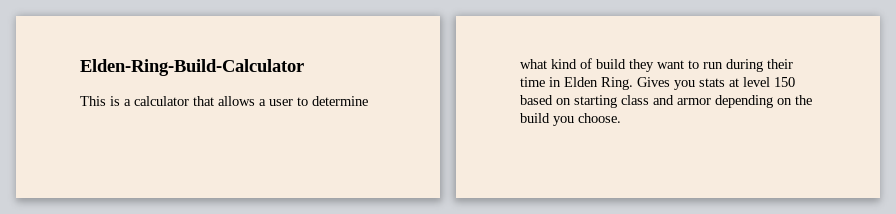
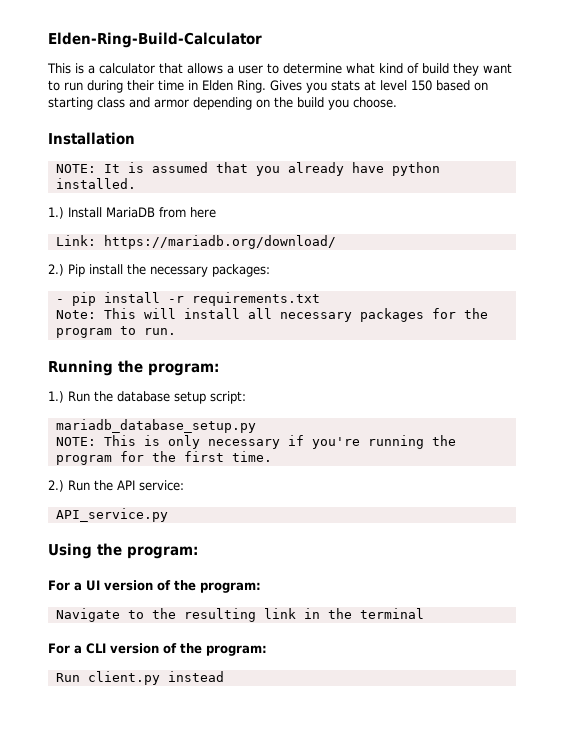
+ Installation
+ NOTE: It is assumed that you already have python installed.
+ 1.) Install MariaDB from here
+ Link: https://mariadb.org/download/
+ 2.) Pip install the necessary packages:
+ - pip install -r requirements.txt
+ Note: This will install all necessary packages for the program to run.
+ Running the program:
+ 1.) Run the database setup script:
+ mariadb_database_setup.py
+ NOTE: This is only necessary if you're running the program for the first time.
+ 2.) Run the API service:
+ API_service.py
+ Using the program:
+ For a UI version of the program:
+ Navigate to the resulting link in the terminal
+ For a CLI version of the program:
+ Run client.py instead

